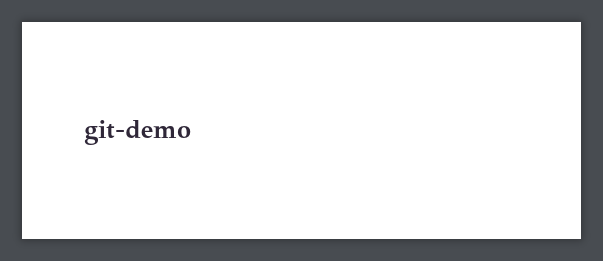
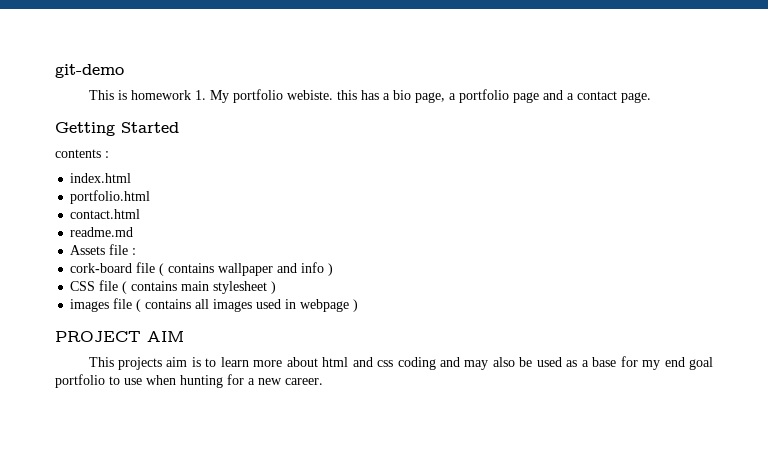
+ This is homework 1. My portfolio webiste. this has a bio page, a portfolio page and a contact page.
+ Getting Started
+ contents :
+ index.html
+ portfolio.html
+ contact.html
+ readme.md
+ Assets file :
+ cork-board file ( contains wallpaper and info )
+ CSS file ( contains main stylesheet )
+ images file ( contains all images used in webpage )
+ PROJECT AIM
+ This projects aim is to learn more about html and css coding and may also be used as a base for my end goal portfolio to use when hunting for a new career.

